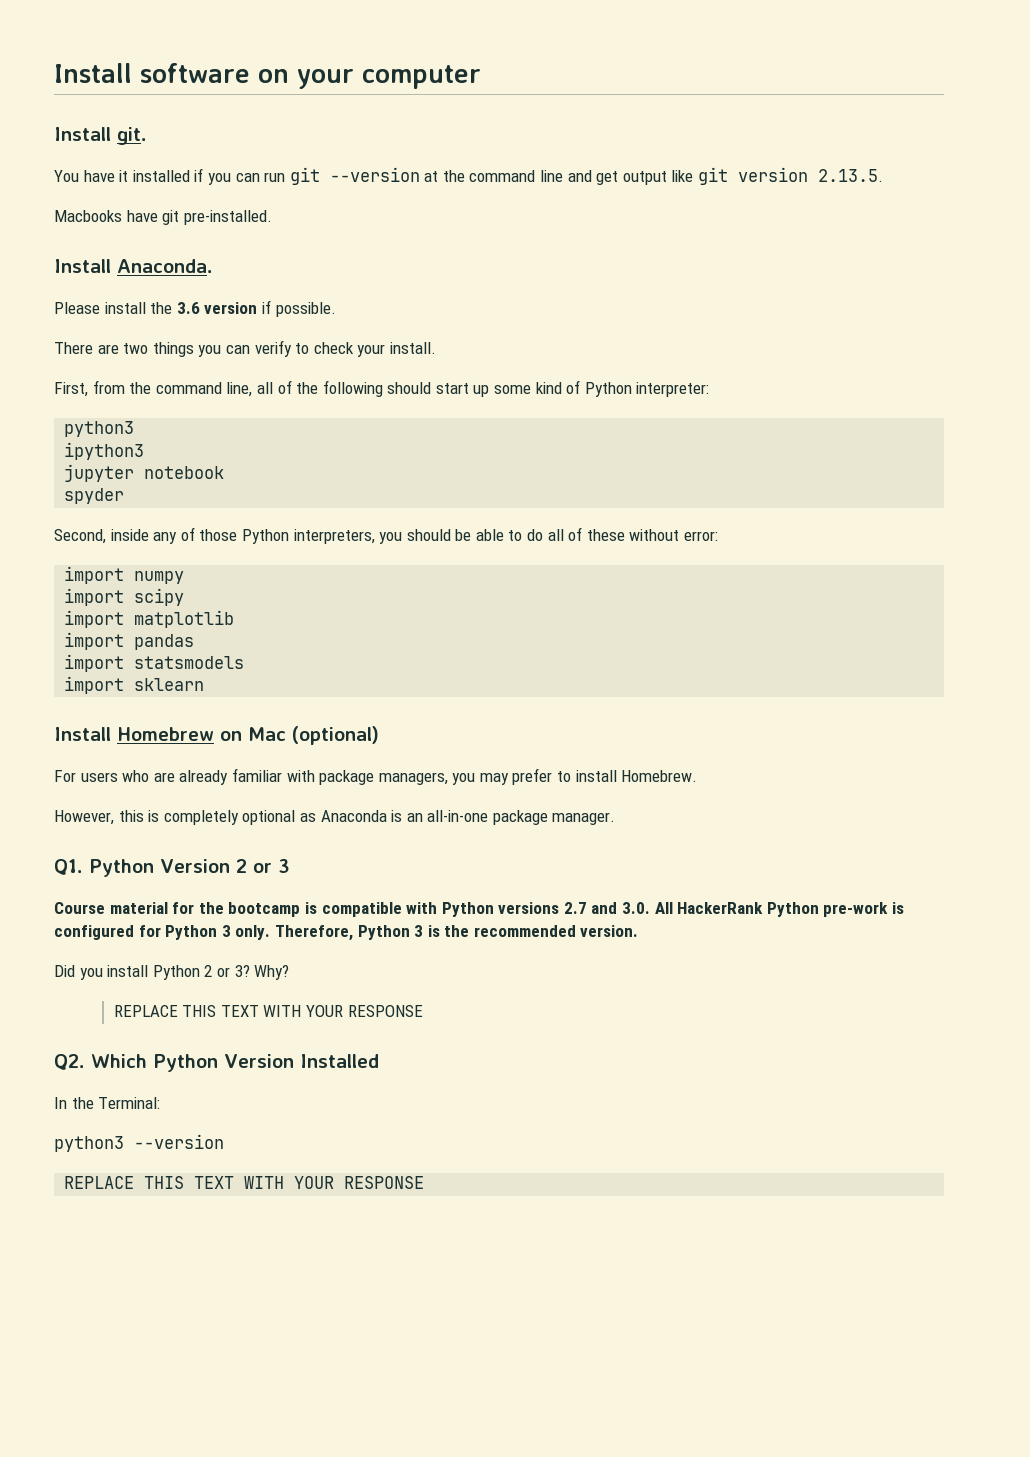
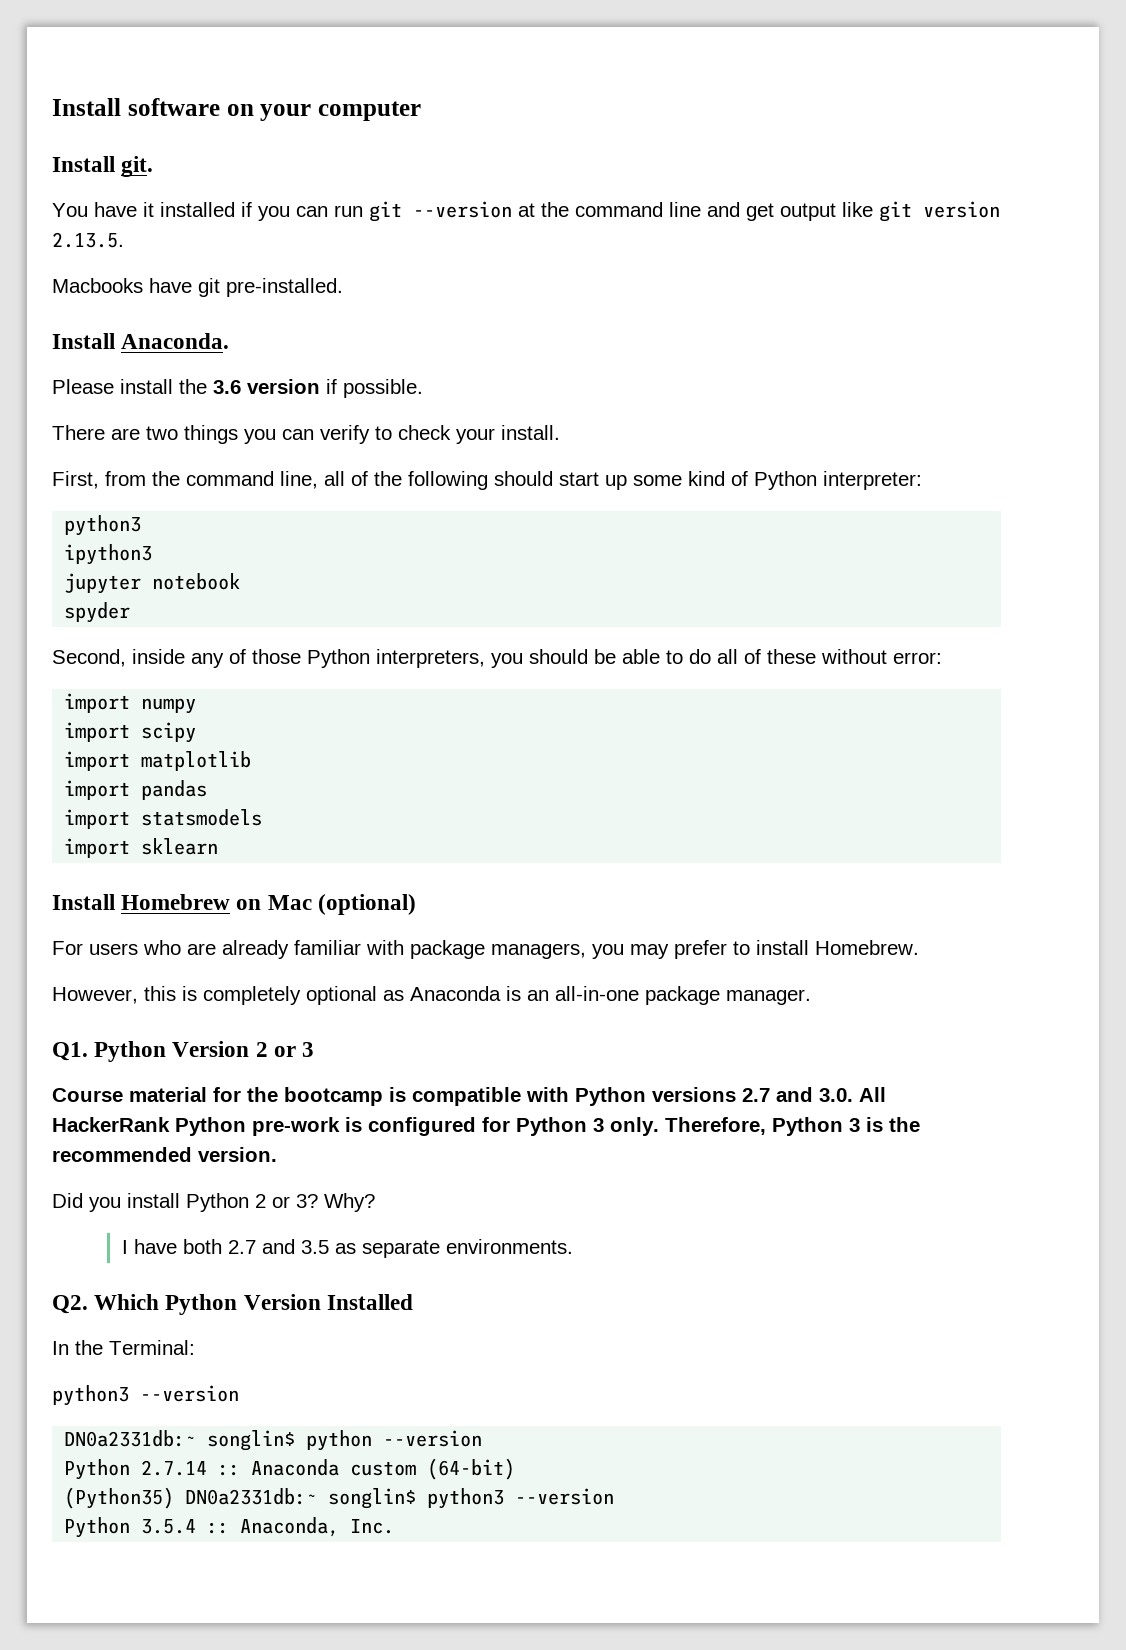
  Why?
- REPLACE THIS TEXT WITH YOUR RESPONSE
+ I have both 2.7 and 3.5 as separate environments.
  In the Terminal:
  python3 --version
- REPLACE THIS TEXT WITH YOUR RESPONSE
+ DN0a2331db:~ songlin$ python --version
+ Python 2.7.14 :: Anaconda custom (64-bit)
+ (Python35) DN0a2331db:~ songlin$ python3 --version
+ Python 3.5.4 :: Anaconda, Inc.

